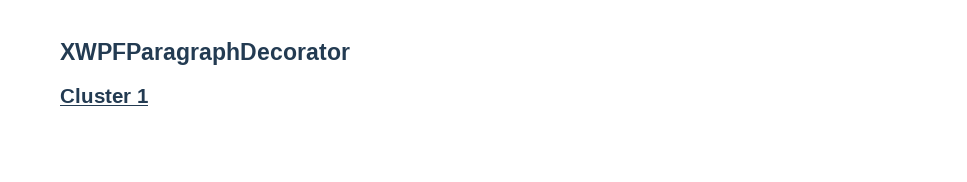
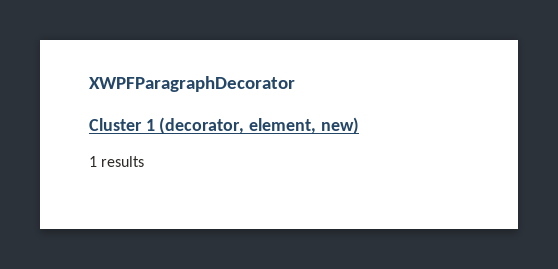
- Cluster 1
+ Cluster 1 (decorator, element, new)
+ 1 results

